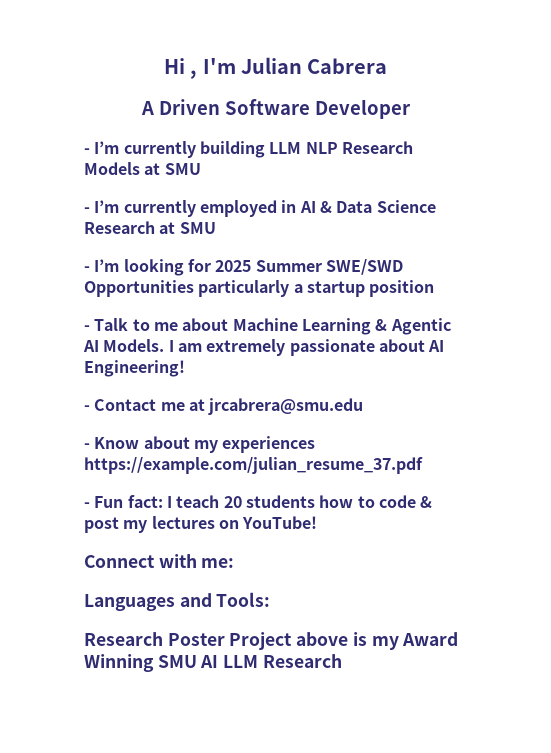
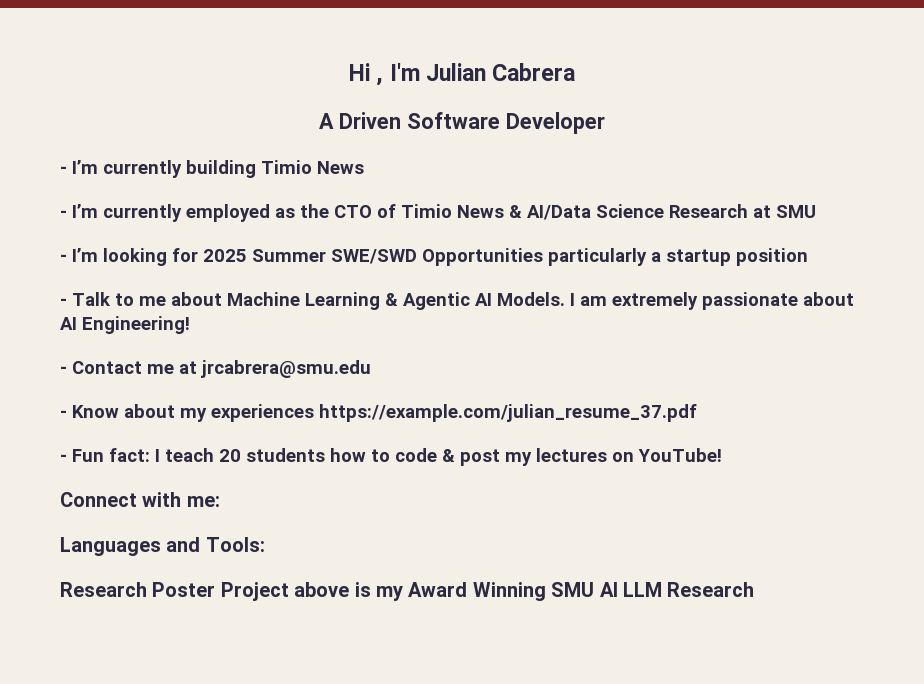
- - I’m currently building LLM NLP Research Models at SMU
- - I’m currently employed in AI & Data Science Research at SMU
+ - I’m currently building Timio News
+ - I’m currently employed as the CTO of Timio News & AI/Data Science Research at SMU

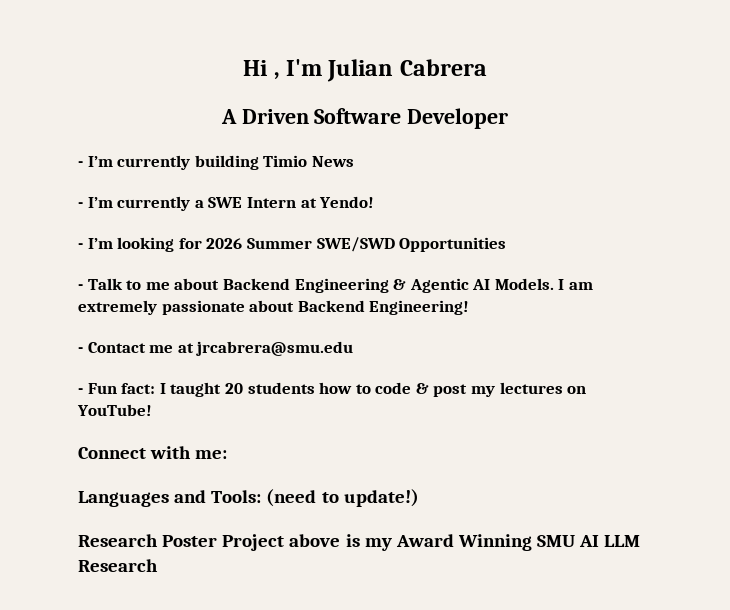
- - I’m currently employed as the CTO of Timio News & AI/Data Science Research at SMU
+ - I’m currently a SWE Intern at Yendo!
- - I’m looking for 2025 Summer SWE/SWD Opportunities particularly a startup position
+ - I’m looking for 2026 Summer SWE/SWD Opportunities
- - Talk to me about Machine Learning & Agentic AI Models.
+ - Talk to me about Backend Engineering & Agentic AI Models.
- I am extremely passionate about AI Engineering!
+ I am extremely passionate about Backend Engineering!
- - Know about my experiences https://example.com/julian_resume_37.pdf
- - Fun fact: I teach 20 students how to code & post my lectures on YouTube!
+ - Fun fact: I taught 20 students how to code & post my lectures on YouTube!
- Languages and Tools:
+ Languages and Tools: (need to update!)

